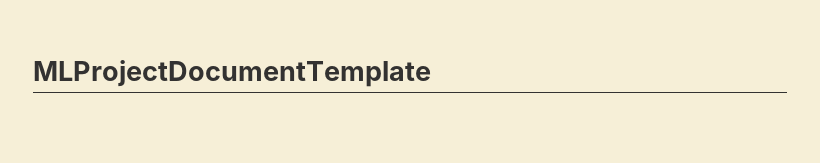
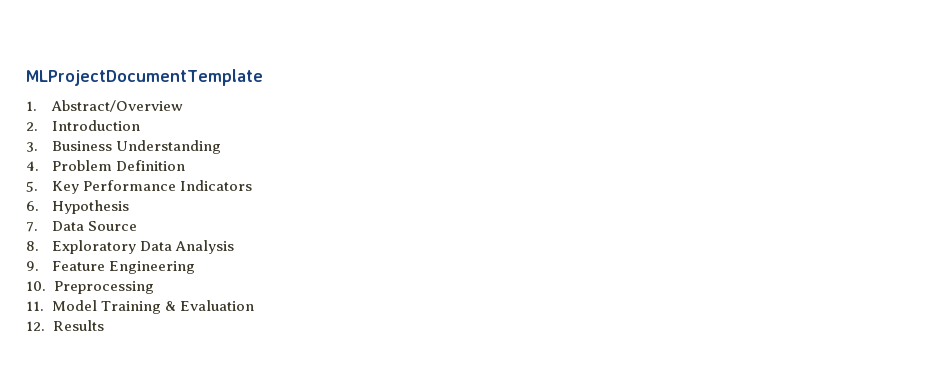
+ 1. Abstract/Overview
+ 2. Introduction
+ 3. Business Understanding
+ 4. Problem Definition
+ 5. Key Performance Indicators
+ 6. Hypothesis
+ 7. Data Source
+ 8. Exploratory Data Analysis
+ 9. Feature Engineering
+ 10. Preprocessing
+ 11. Model Training & Evaluation
+ 12. Results

